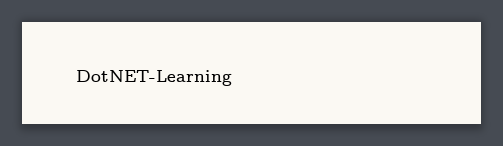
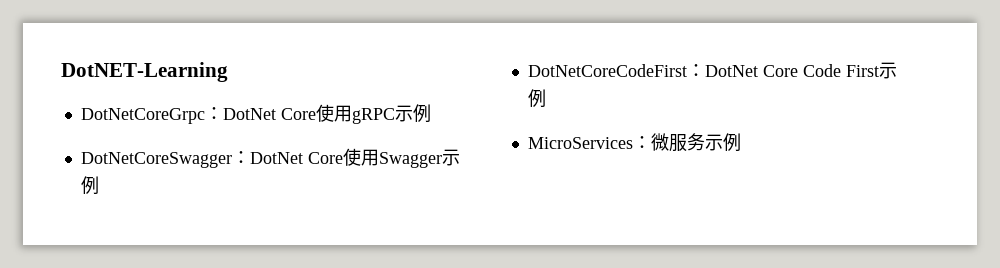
+ DotNetCoreGrpc：DotNet Core使用gRPC示例
+ DotNetCoreSwagger：DotNet Core使用Swagger示例
+ DotNetCoreCodeFirst：DotNet Core Code First示例
+ MicroServices：微服务示例

